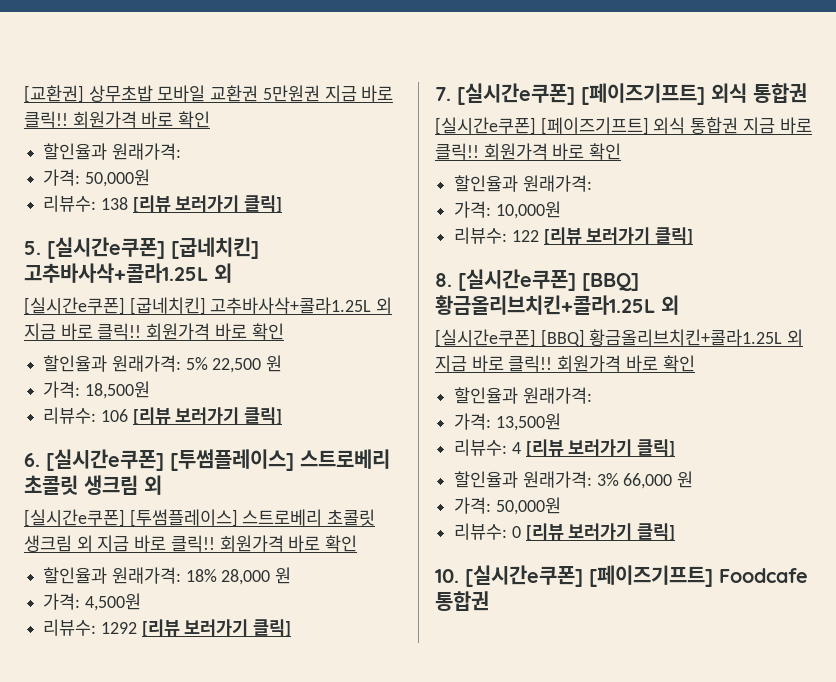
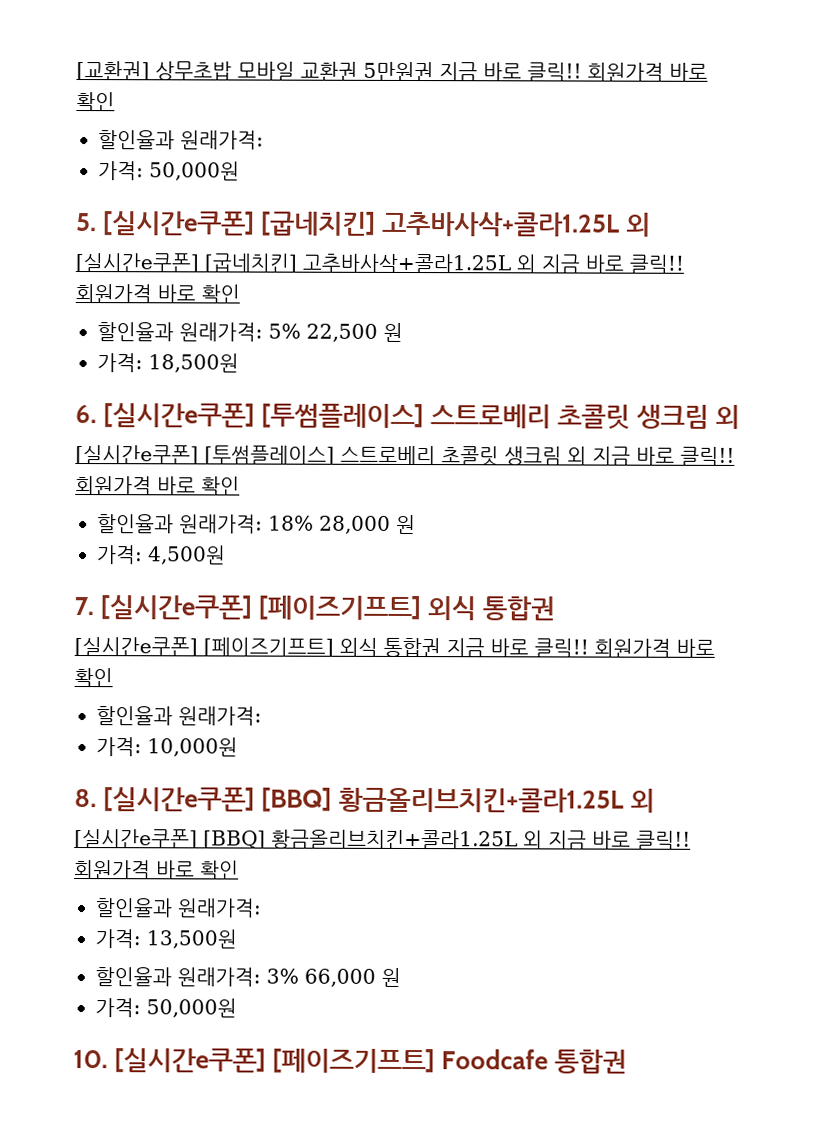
- 리뷰수: 138 [리뷰 보러가기 클릭]
- 리뷰수: 106 [리뷰 보러가기 클릭]
- 리뷰수: 1292 [리뷰 보러가기 클릭]
- 리뷰수: 122 [리뷰 보러가기 클릭]
- 리뷰수: 4 [리뷰 보러가기 클릭]
- 리뷰수: 0 [리뷰 보러가기 클릭]

